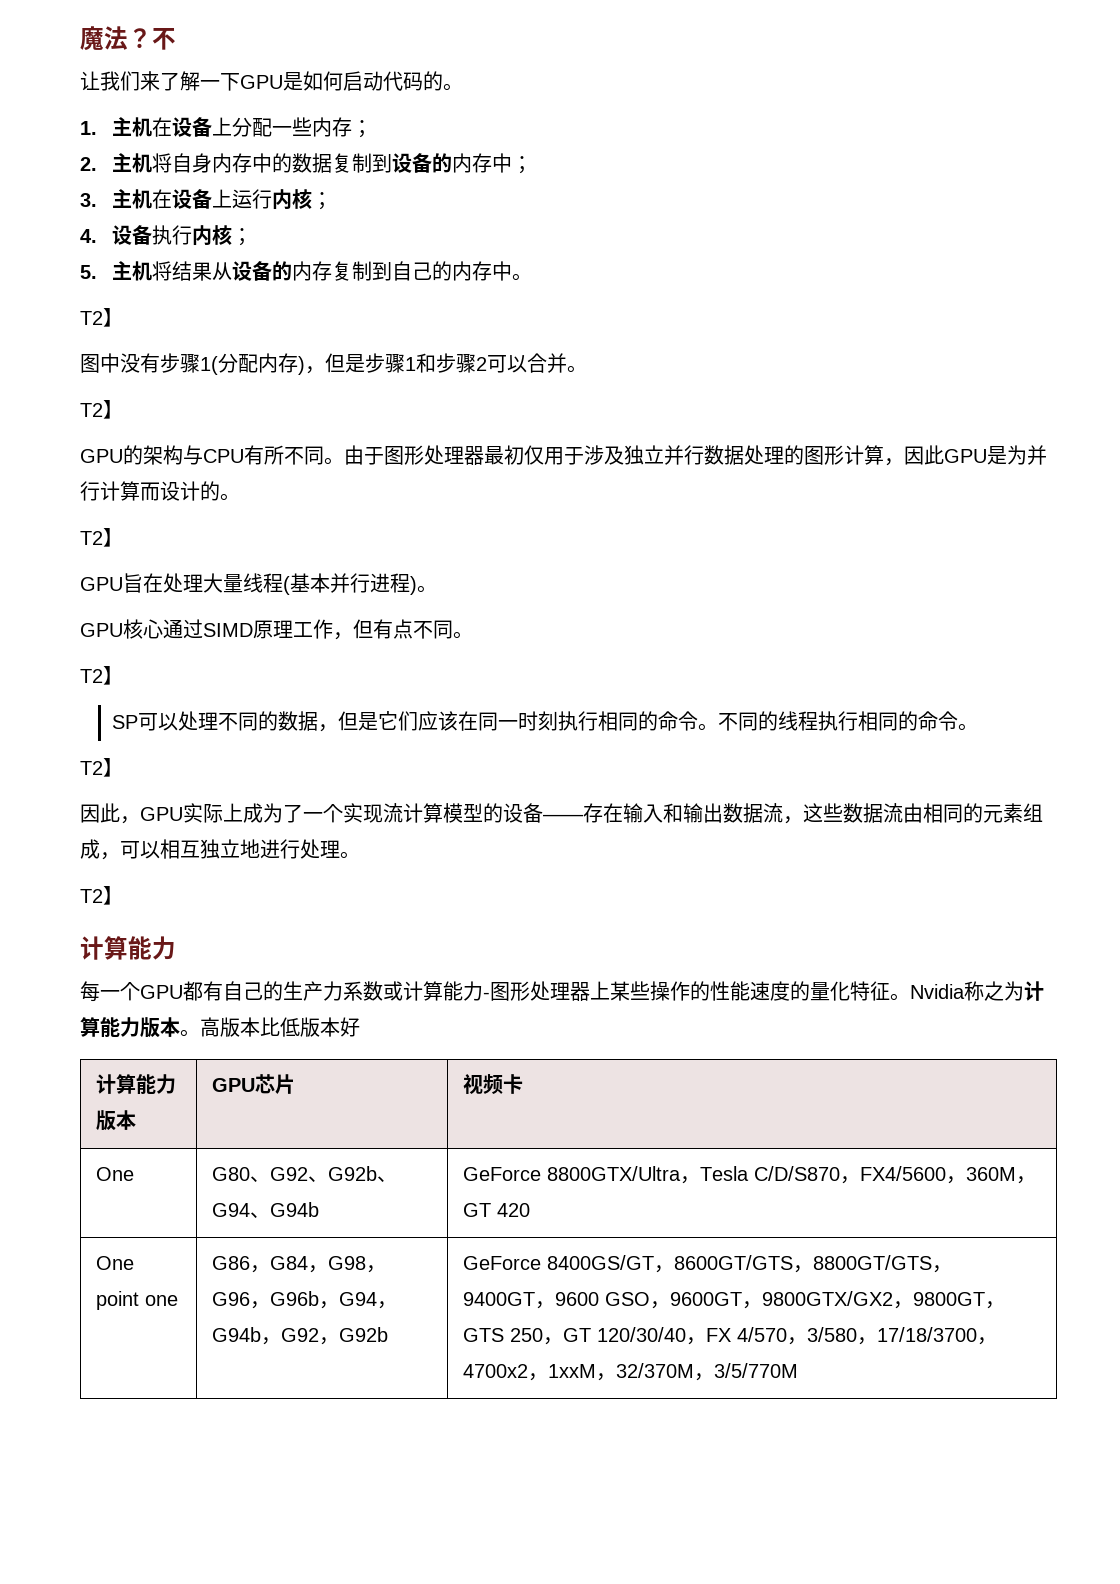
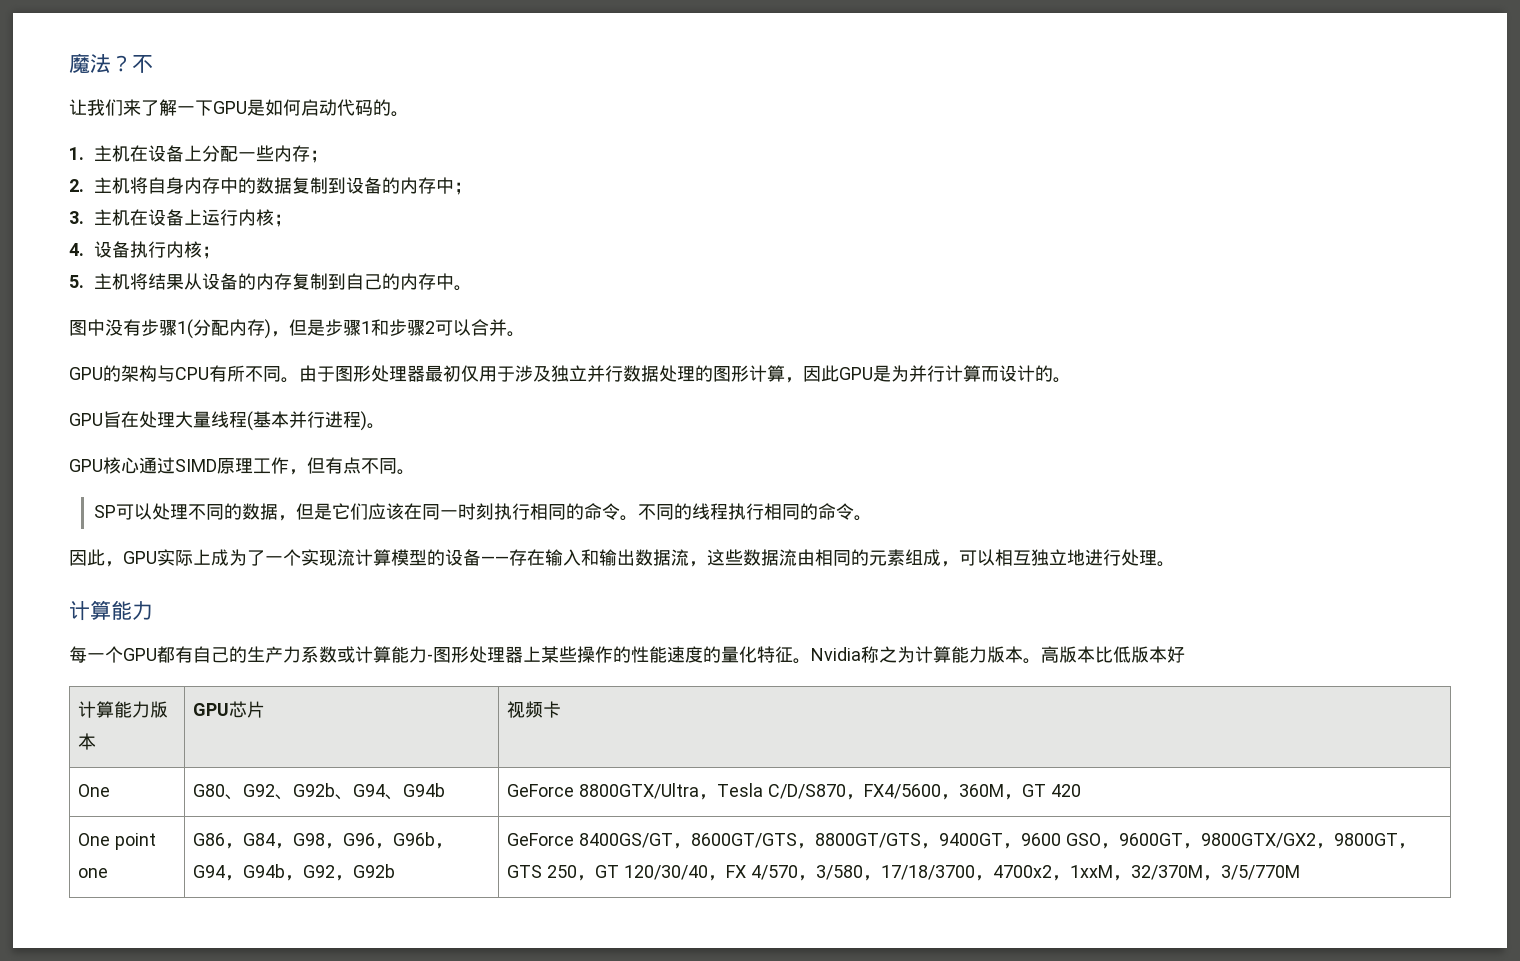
  5.主机将结果从设备的内存复制到自己的内存中。
- T2】
  图中没有步骤1(分配内存)，但是步骤1和步骤2可以合并。
- T2】
  由于图形处理器最初仅用于涉及独立并行数据处理的图形计算，因此GPU是为并行计算而设计的。
- T2】
  GPU核心通过SIMD原理工作，但有点不同。
- T2】
  不同的线程执行相同的命令。
- T2】
  因此，GPU实际上成为了一个实现流计算模型的设备——存在输入和输出数据流，这些数据流由相同的元素组成，可以相互独立地进行处理。
- T2】

